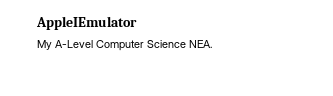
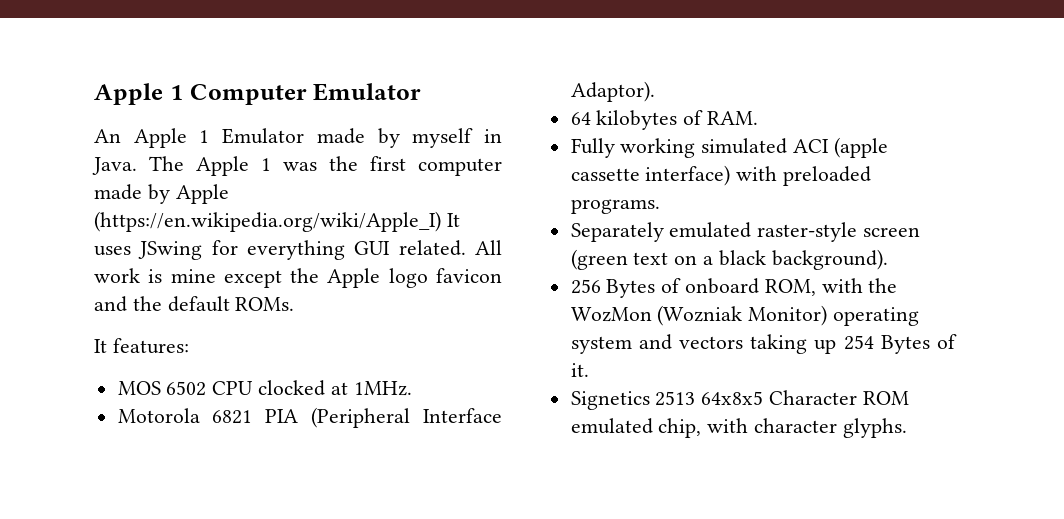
- AppleIEmulator
- My A-Level Computer Science NEA.
+ Apple 1 Computer Emulator
+ An Apple 1 Emulator made by myself in Java. The Apple 1 was the first computer made by Apple (https://en.wikipedia.org/wiki/Apple_I) It uses JSwing for everything GUI related. All work is mine except the Apple logo favicon and the default ROMs.
+ It features:
+ MOS 6502 CPU clocked at 1MHz.
+ Motorola 6821 PIA (Peripheral Interface Adaptor).
+ 64 kilobytes of RAM.
+ Fully working simulated ACI (apple cassette interface) with preloaded programs.
+ Separately emulated raster-style screen (green text on a black background).
+ 256 Bytes of onboard ROM, with the WozMon (Wozniak Monitor) operating system and vectors taking up 254 Bytes of it.
+ Signetics 2513 64x8x5 Character ROM emulated chip, with character glyphs.

